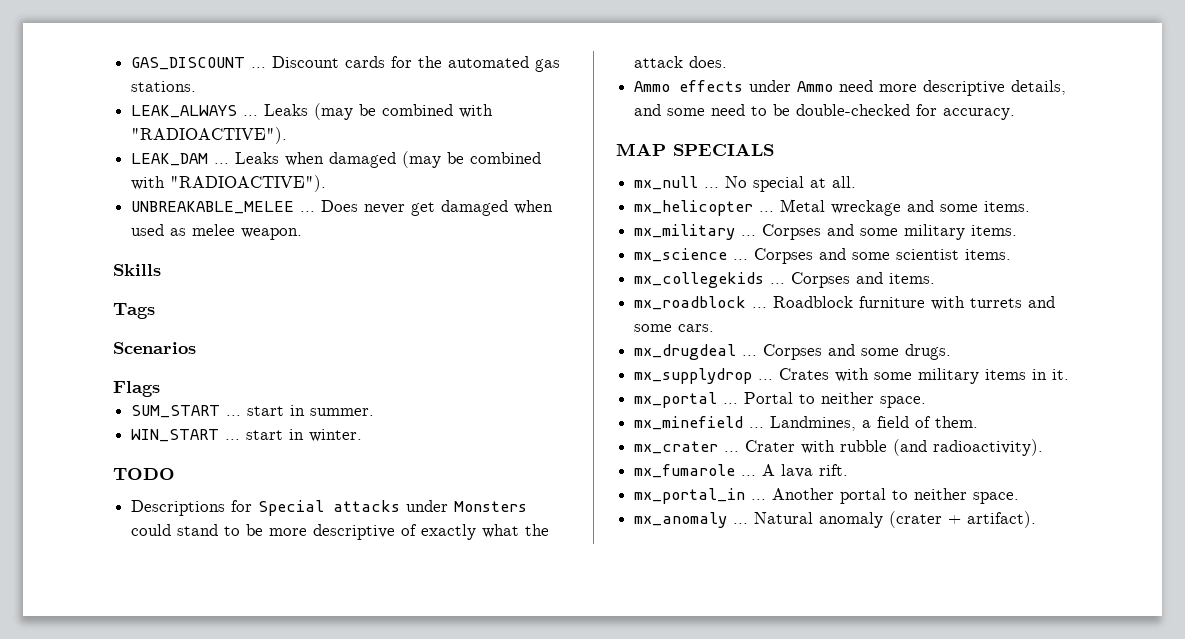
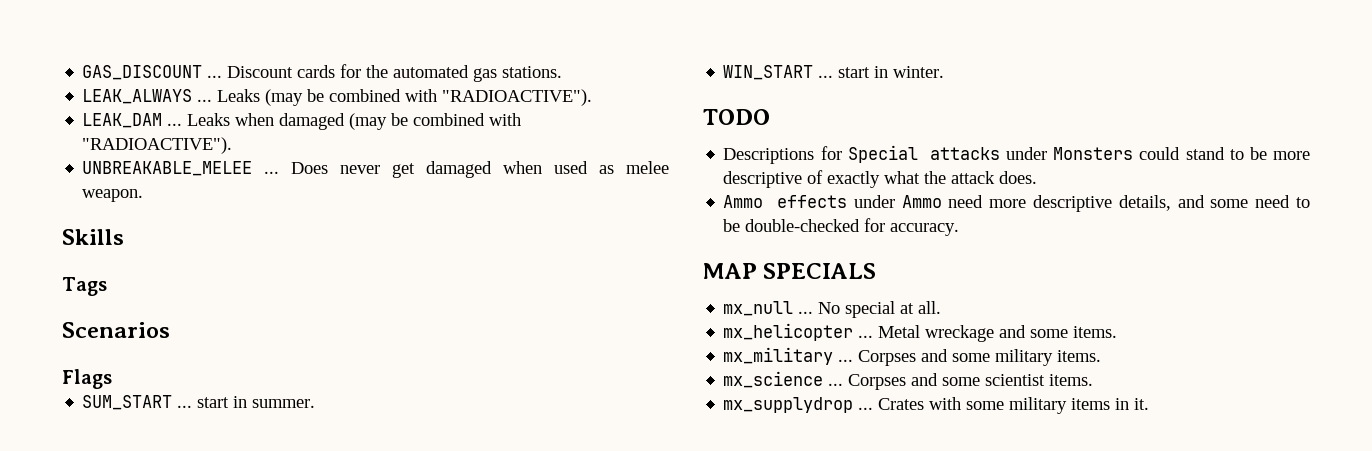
- mx_collegekids ... Corpses and items.
- mx_roadblock ... Roadblock furniture with turrets and some cars.
- mx_drugdeal ... Corpses and some drugs.
- mx_portal ... Portal to neither space.
- mx_minefield ... Landmines, a field of them.
- mx_crater ... Crater with rubble (and radioactivity).
- mx_fumarole ... A lava rift.
- mx_portal_in ... Another portal to neither space.
- mx_anomaly ... Natural anomaly (crater + artifact).

